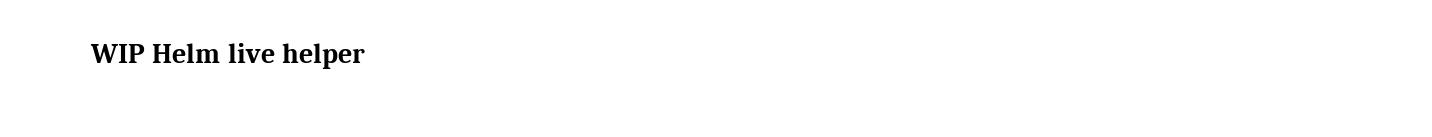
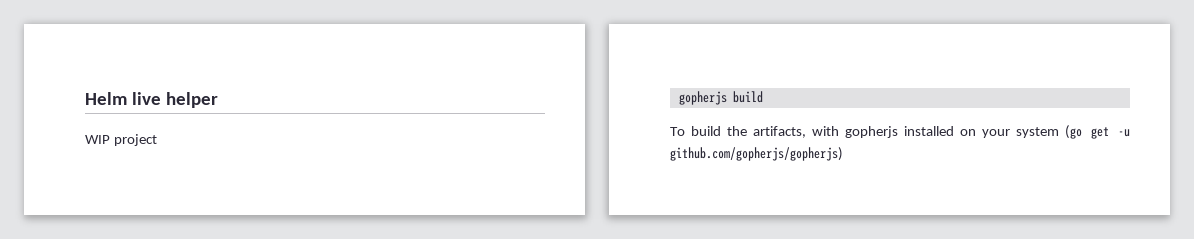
- WIP Helm live helper
+ Helm live helper
+ WIP project
+ gopherjs build
+ To build the artifacts, with gopherjs installed on your system (go get -u github.com/gopherjs/gopherjs)

